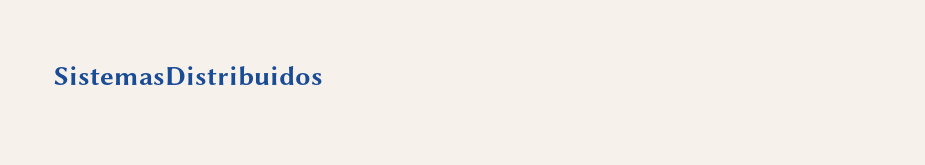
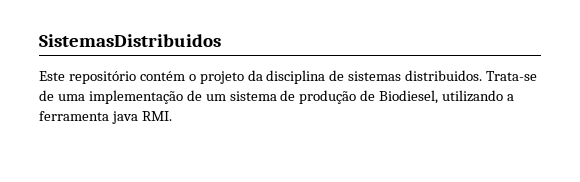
+ Este repositório contém o projeto da disciplina de sistemas distribuidos. Trata-se de uma implementação de um sistema de produção de Biodiesel, utilizando a ferramenta java RMI.

